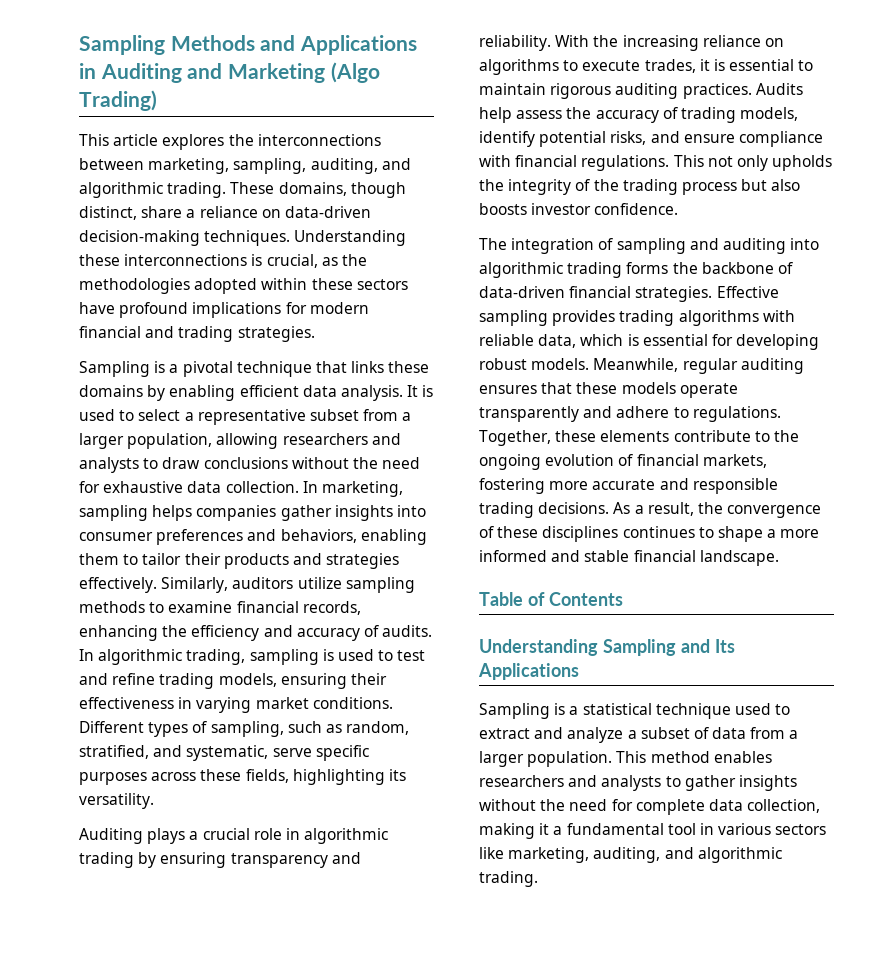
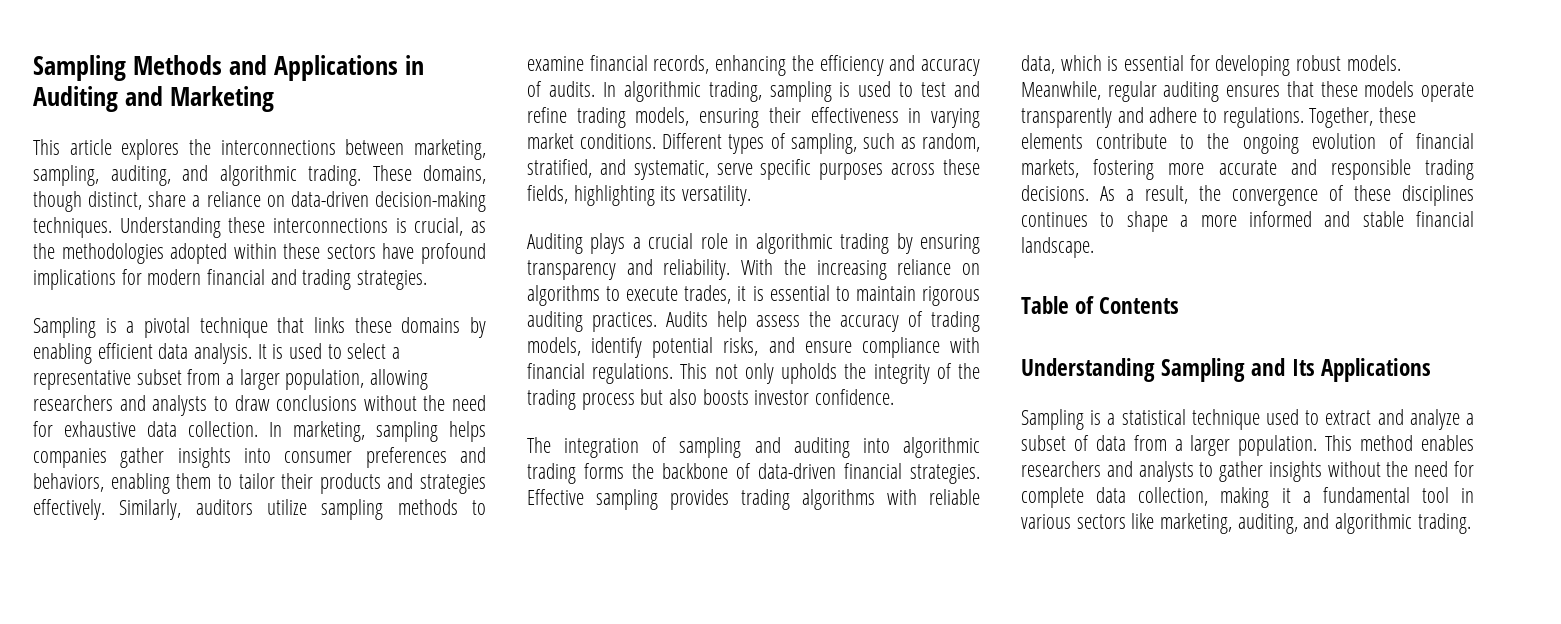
- Sampling Methods and Applications in Auditing and Marketing (Algo Trading)
+ Sampling Methods and Applications in Auditing and Marketing

